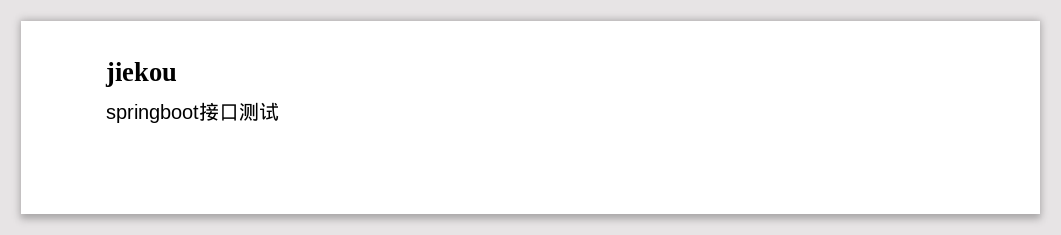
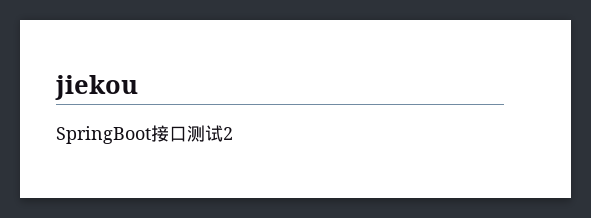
- springboot接口测试
+ SpringBoot接口测试2

